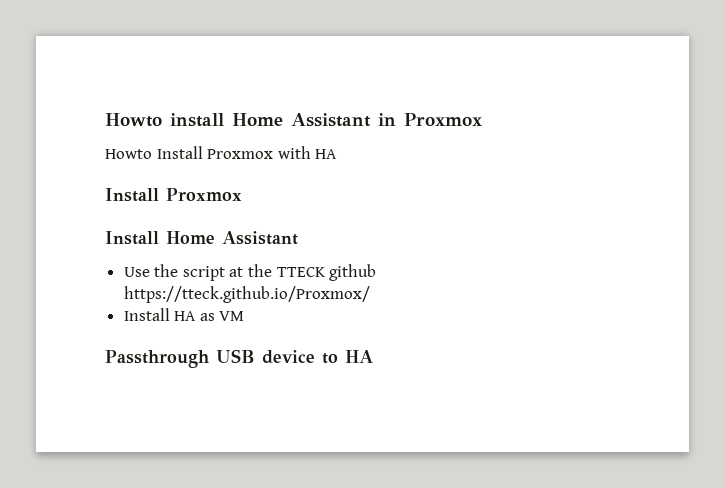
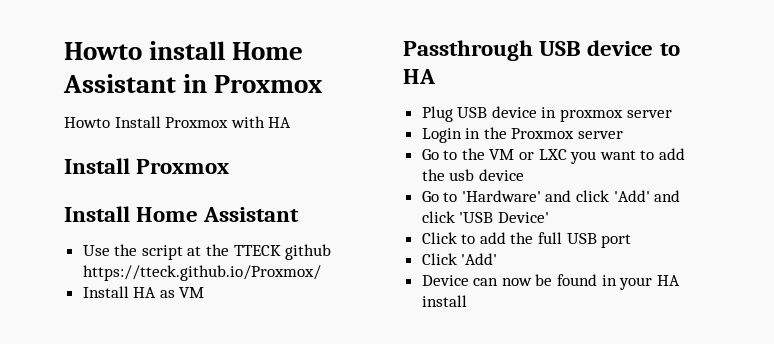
+ Plug USB device in proxmox server
+ Login in the Proxmox server
+ Go to the VM or LXC you want to add the usb device
+ Go to 'Hardware' and click 'Add' and click 'USB Device'
+ Click to add the full USB port
+ Click 'Add'
+ Device can now be found in your HA install

